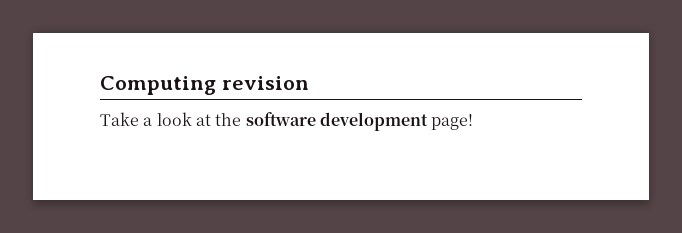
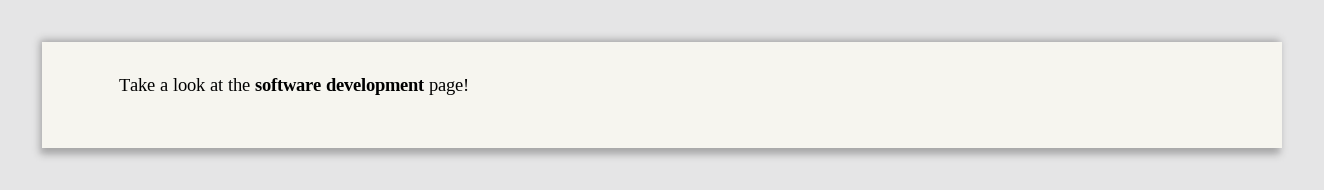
- Computing revision

